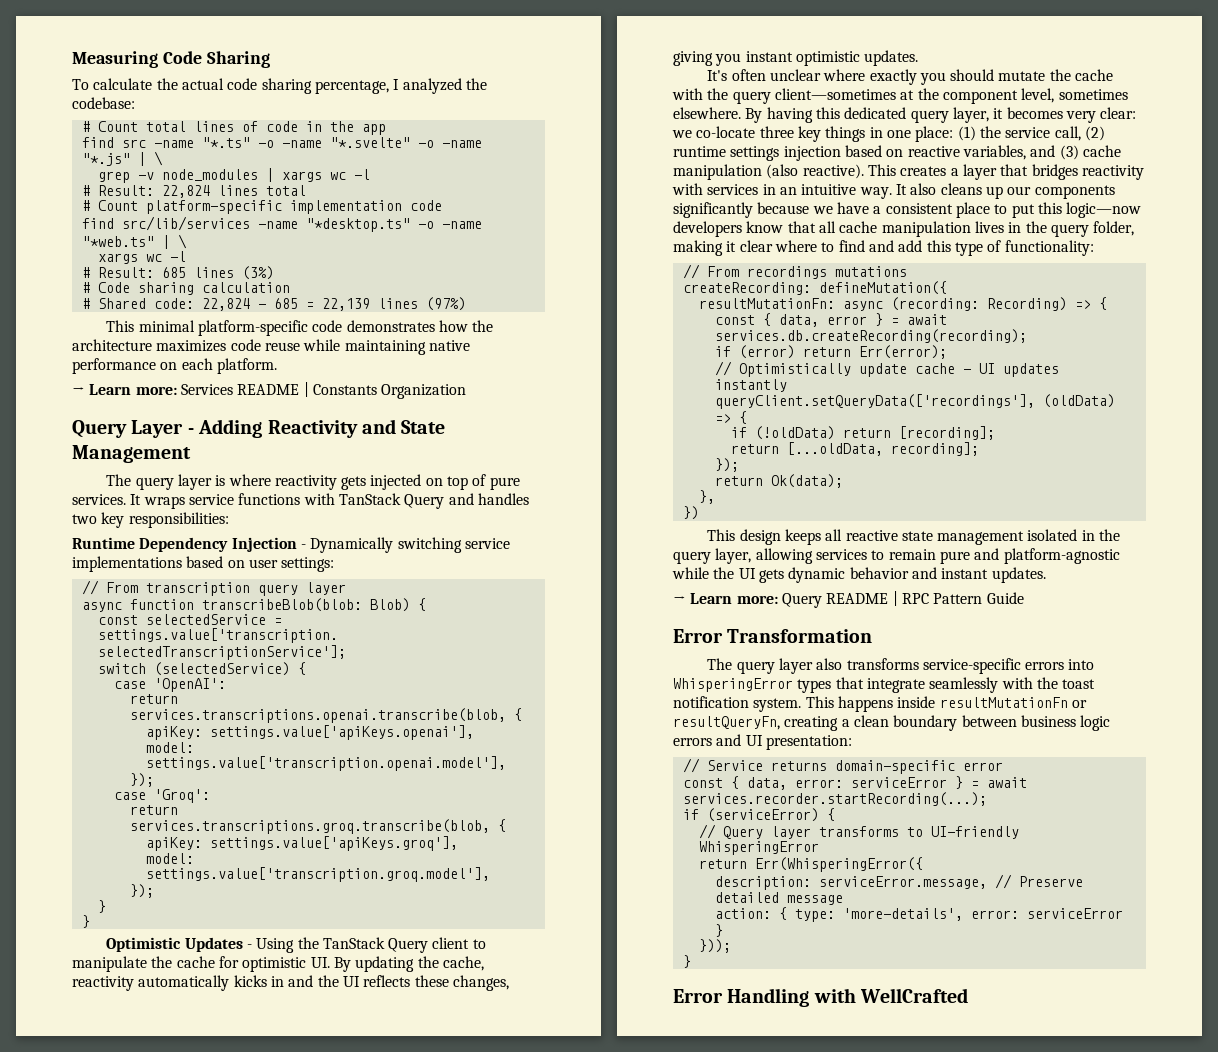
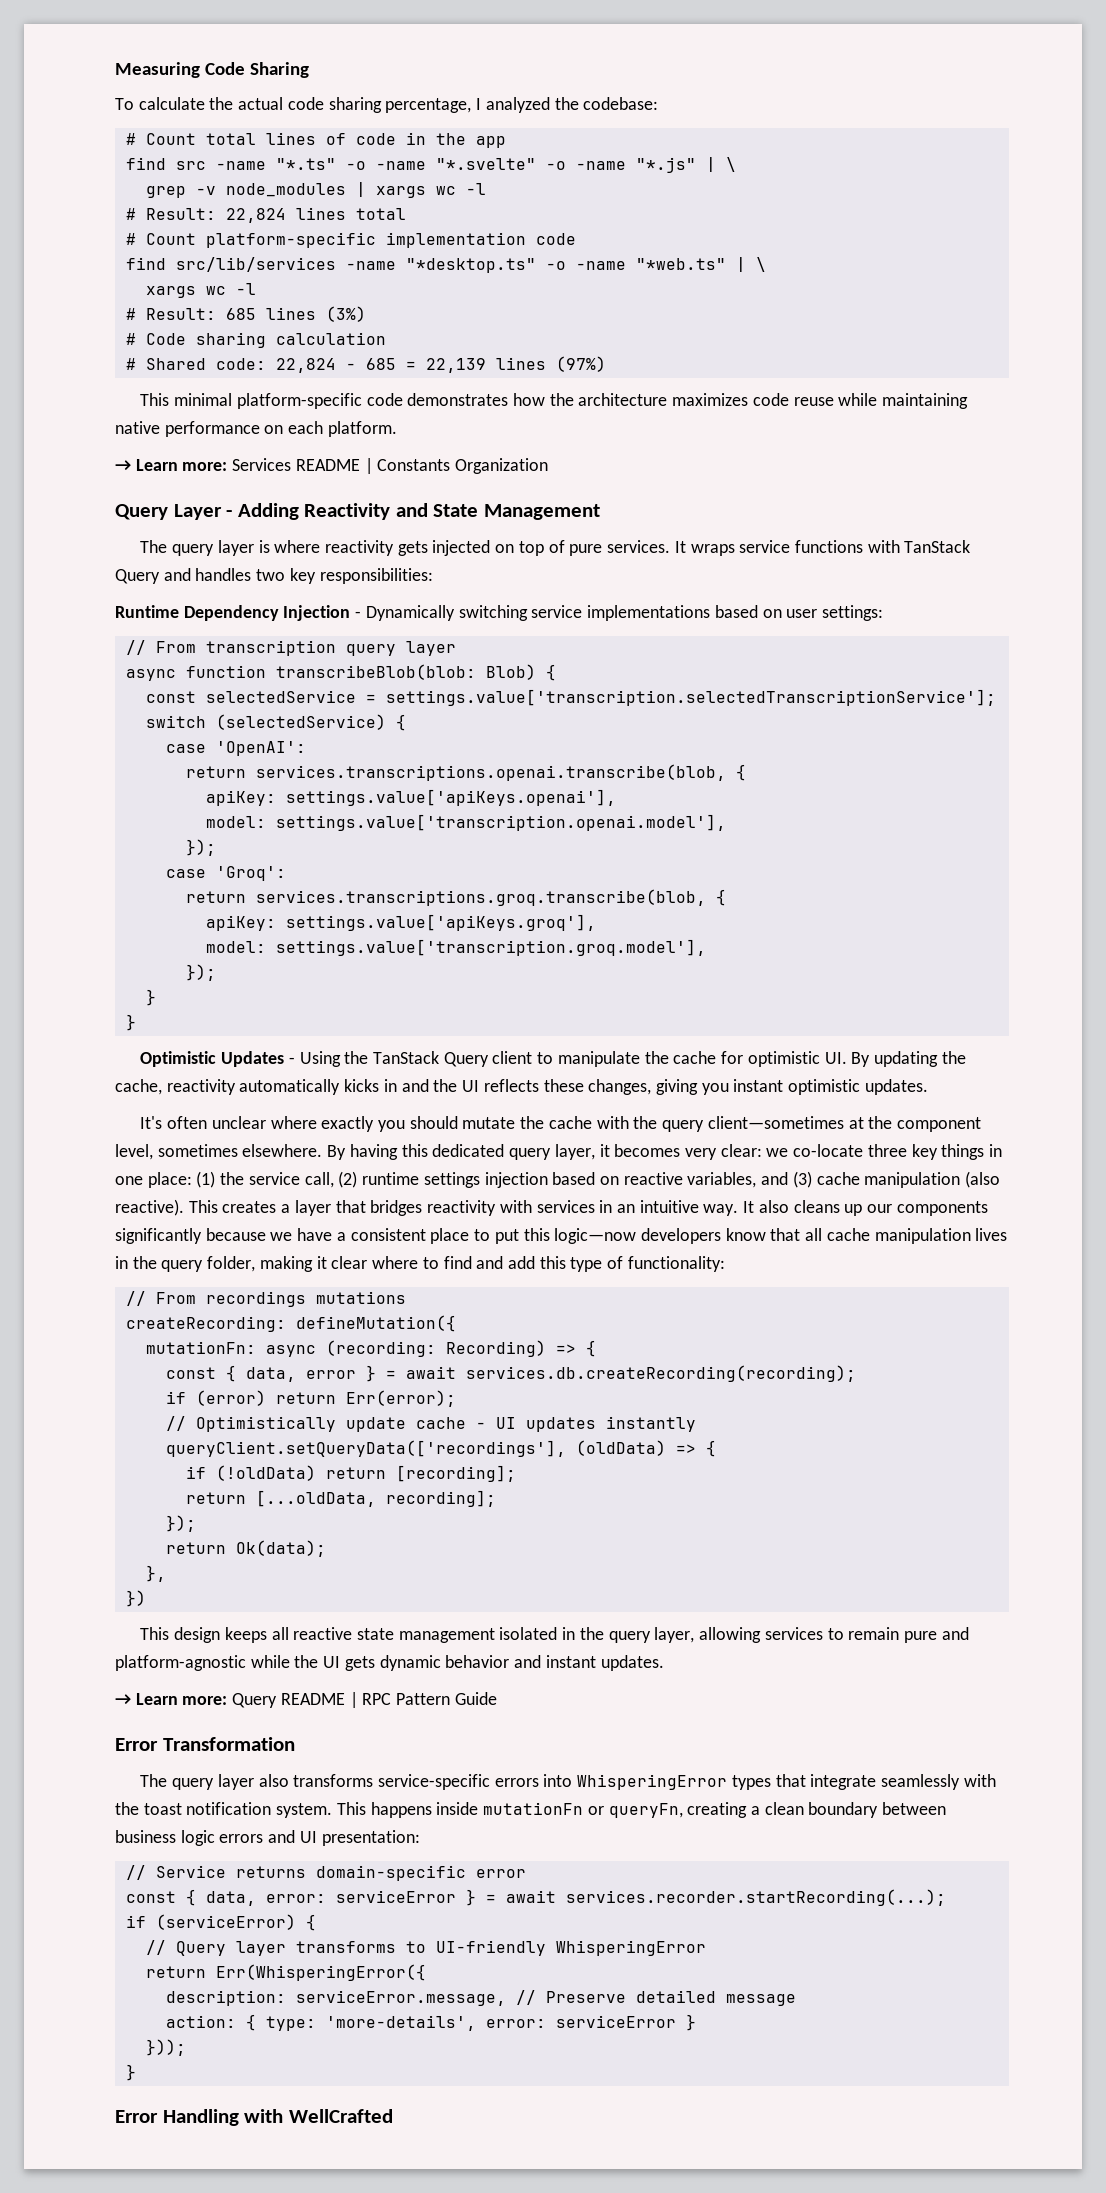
- resultMutationFn: async (recording: Recording) => {
+ mutationFn: async (recording: Recording) => {
- This happens inside resultMutationFn or resultQueryFn, creating a clean boundary between business logic errors and UI presentation:
+ This happens inside mutationFn or queryFn, creating a clean boundary between business logic errors and UI presentation:

